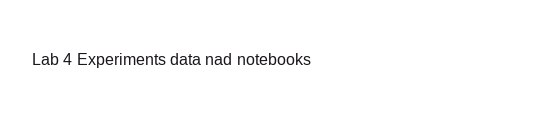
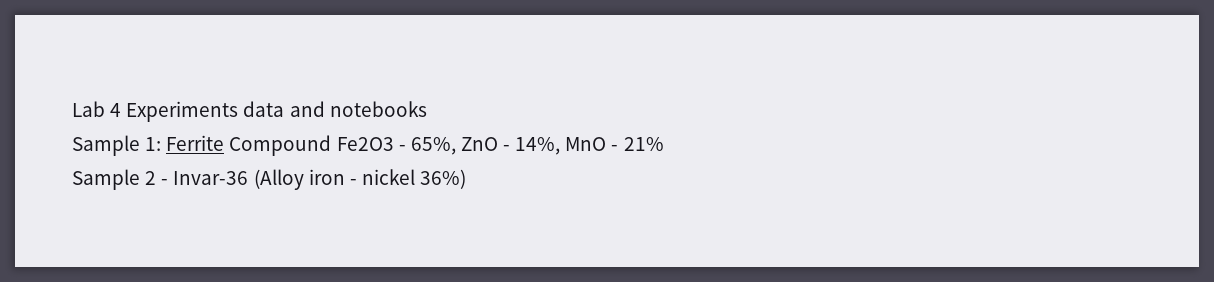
- Lab 4 Experiments data nad notebooks
+ Lab 4 Experiments data and notebooks
+ Sample 1: Ferrite Compound Fe2O3 - 65%, ZnO - 14%, MnO - 21%
+ Sample 2 - Invar-36 (Alloy iron - nickel 36%)

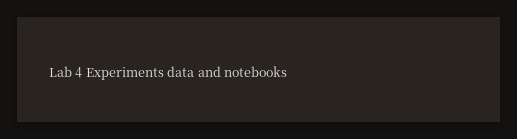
- Sample 1: Ferrite Compound Fe2O3 - 65%, ZnO - 14%, MnO - 21%
- Sample 2 - Invar-36 (Alloy iron - nickel 36%)

